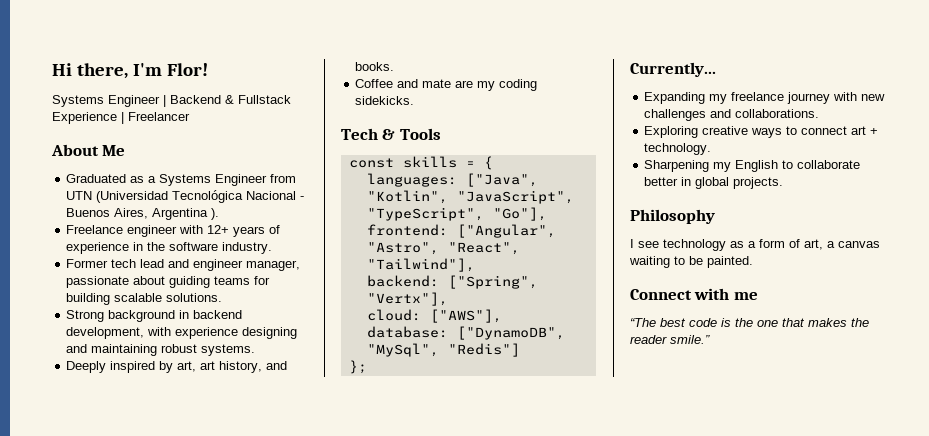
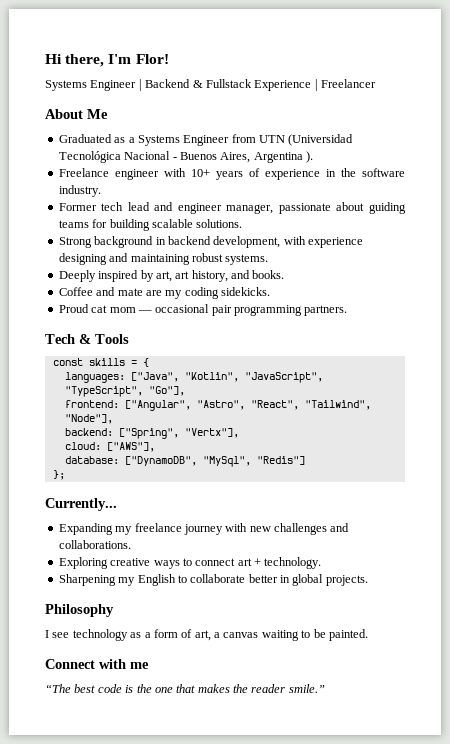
- Freelance engineer with 12+ years of experience in the software industry.
+ Freelance engineer with 10+ years of experience in the software industry.
+ Proud cat mom — occasional pair programming partners.
- frontend: ["Angular", "Astro", "React", "Tailwind"],
+ frontend: ["Angular", "Astro", "React", "Tailwind", "Node"],

